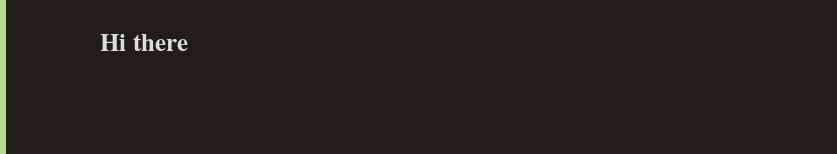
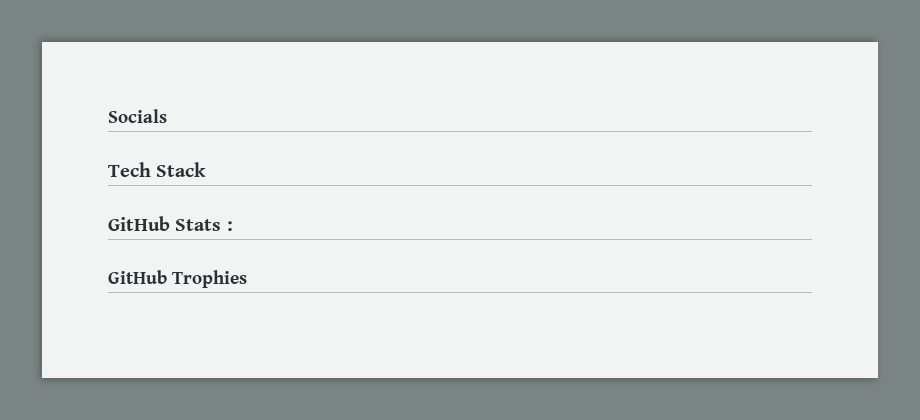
- Hi there
+ Socials
+ Tech Stack
+ GitHub Stats :
+ GitHub Trophies

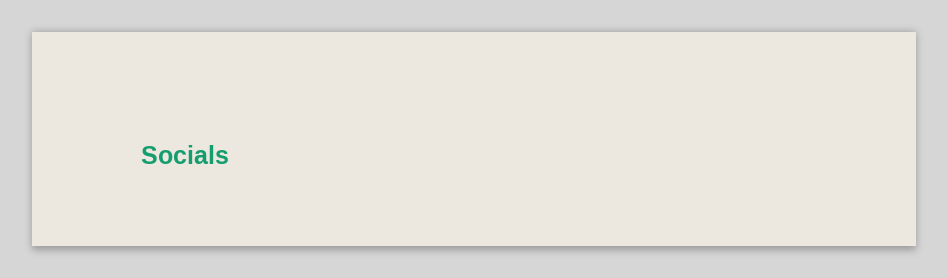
- Tech Stack
- GitHub Stats :
- GitHub Trophies

